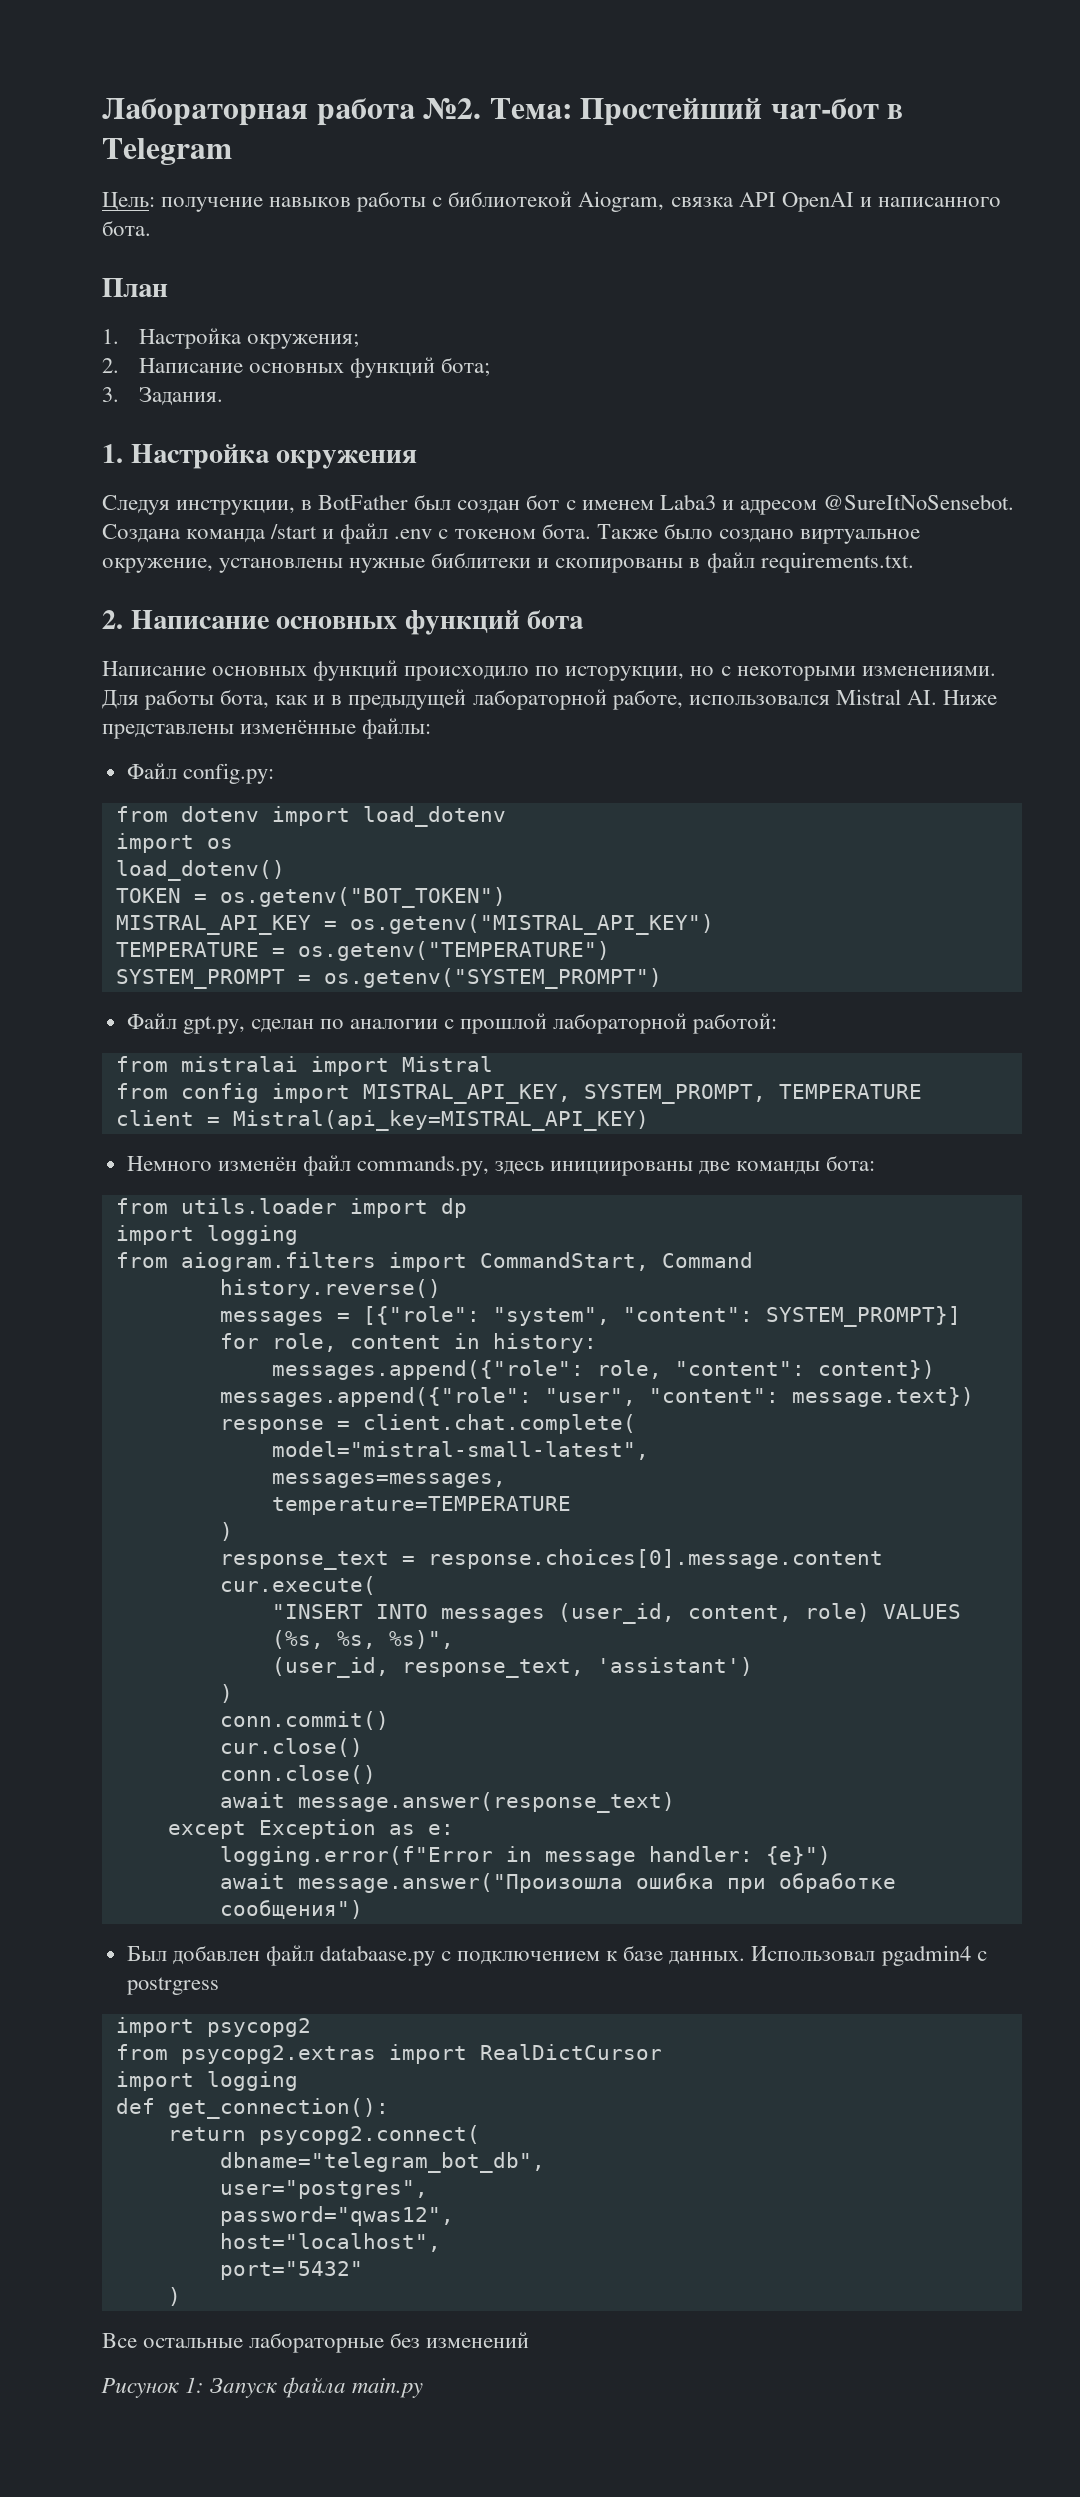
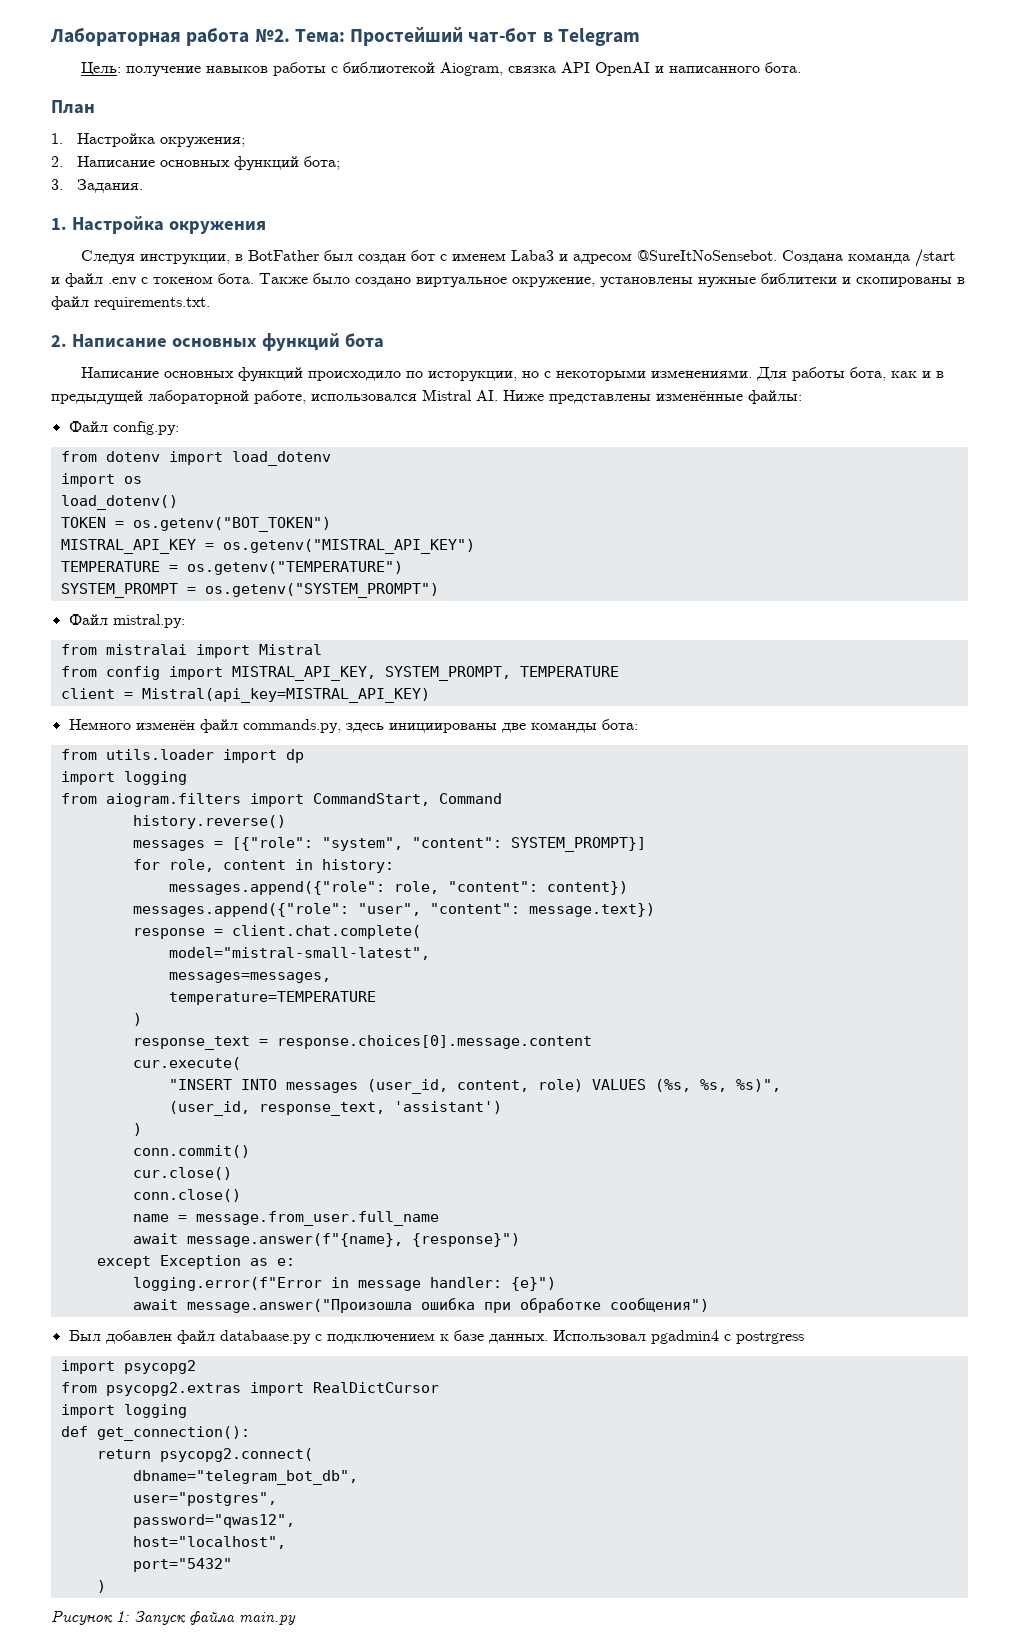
- Файл gpt.py, сделан по аналогии с прошлой лабораторной работой:
+ Файл mistral.py:
- await message.answer(response_text)
+ name = message.from_user.full_name
+ await message.answer(f"{name}, {response}")
- Все остальные лабораторные без изменений

